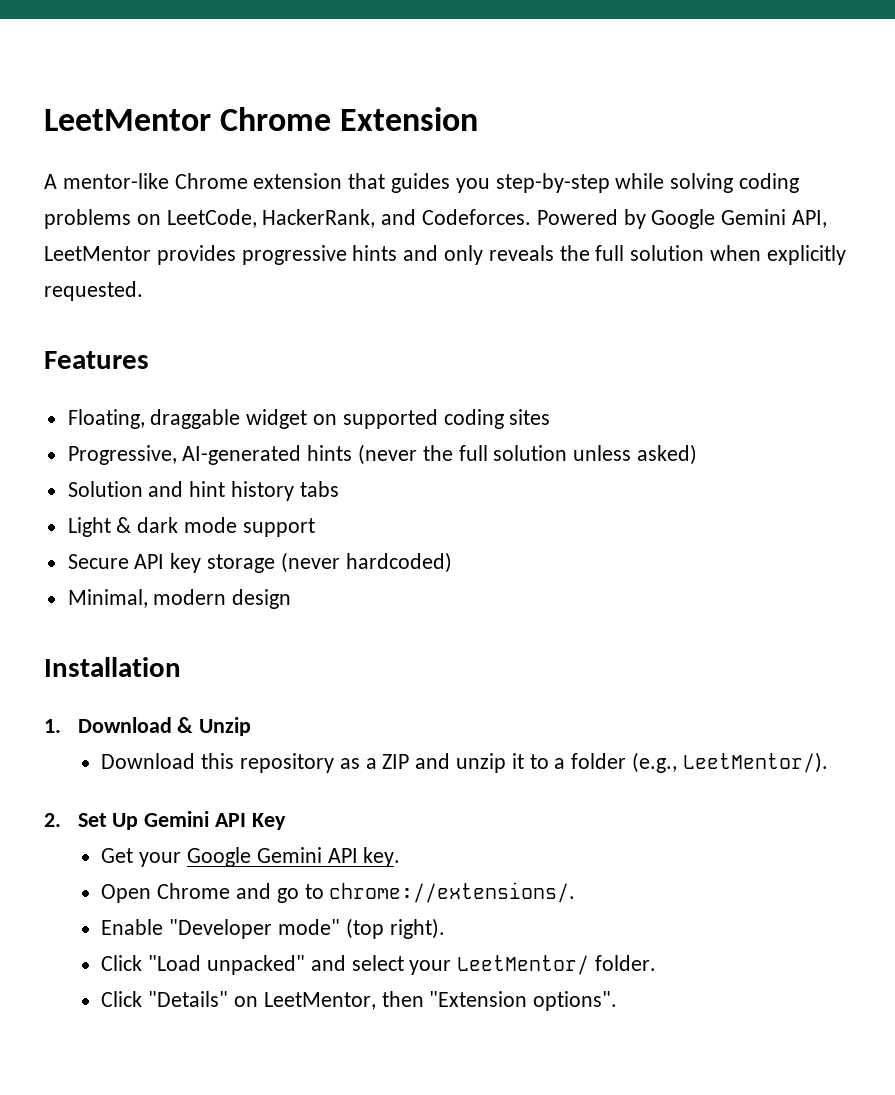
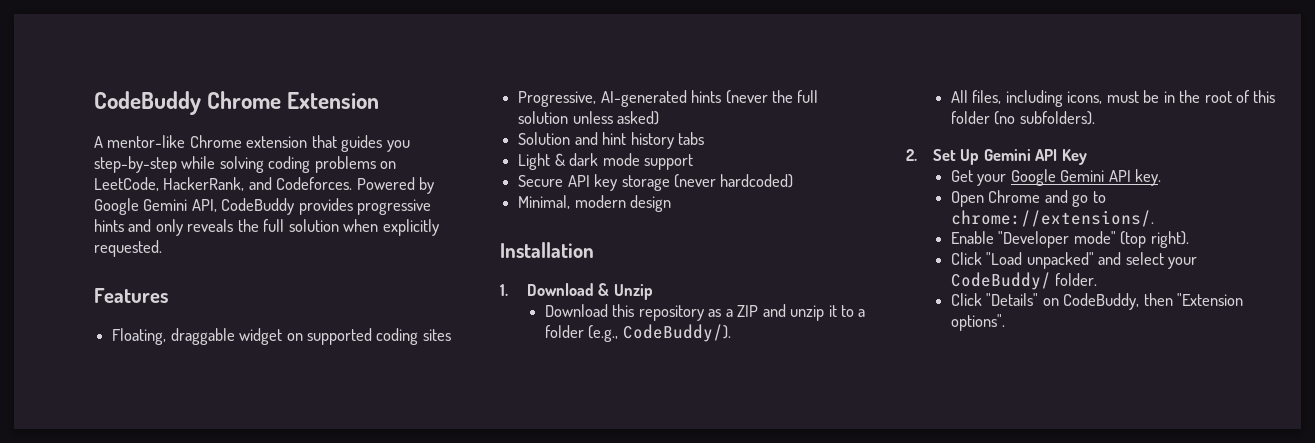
- LeetMentor Chrome Extension
+ CodeBuddy Chrome Extension
- Powered by Google Gemini API, LeetMentor provides progressive hints and only reveals the full solution when explicitly requested.
+ Powered by Google Gemini API, CodeBuddy provides progressive hints and only reveals the full solution when explicitly requested.
- Download this repository as a ZIP and unzip it to a folder (e.g., LeetMentor/).
+ Download this repository as a ZIP and unzip it to a folder (e.g., CodeBuddy/).
+ All files, including icons, must be in the root of this folder (no subfolders).
- Click "Load unpacked" and select your LeetMentor/ folder.
+ Click "Load unpacked" and select your CodeBuddy/ folder.
- Click "Details" on LeetMentor, then "Extension options".
+ Click "Details" on CodeBuddy, then "Extension options".

